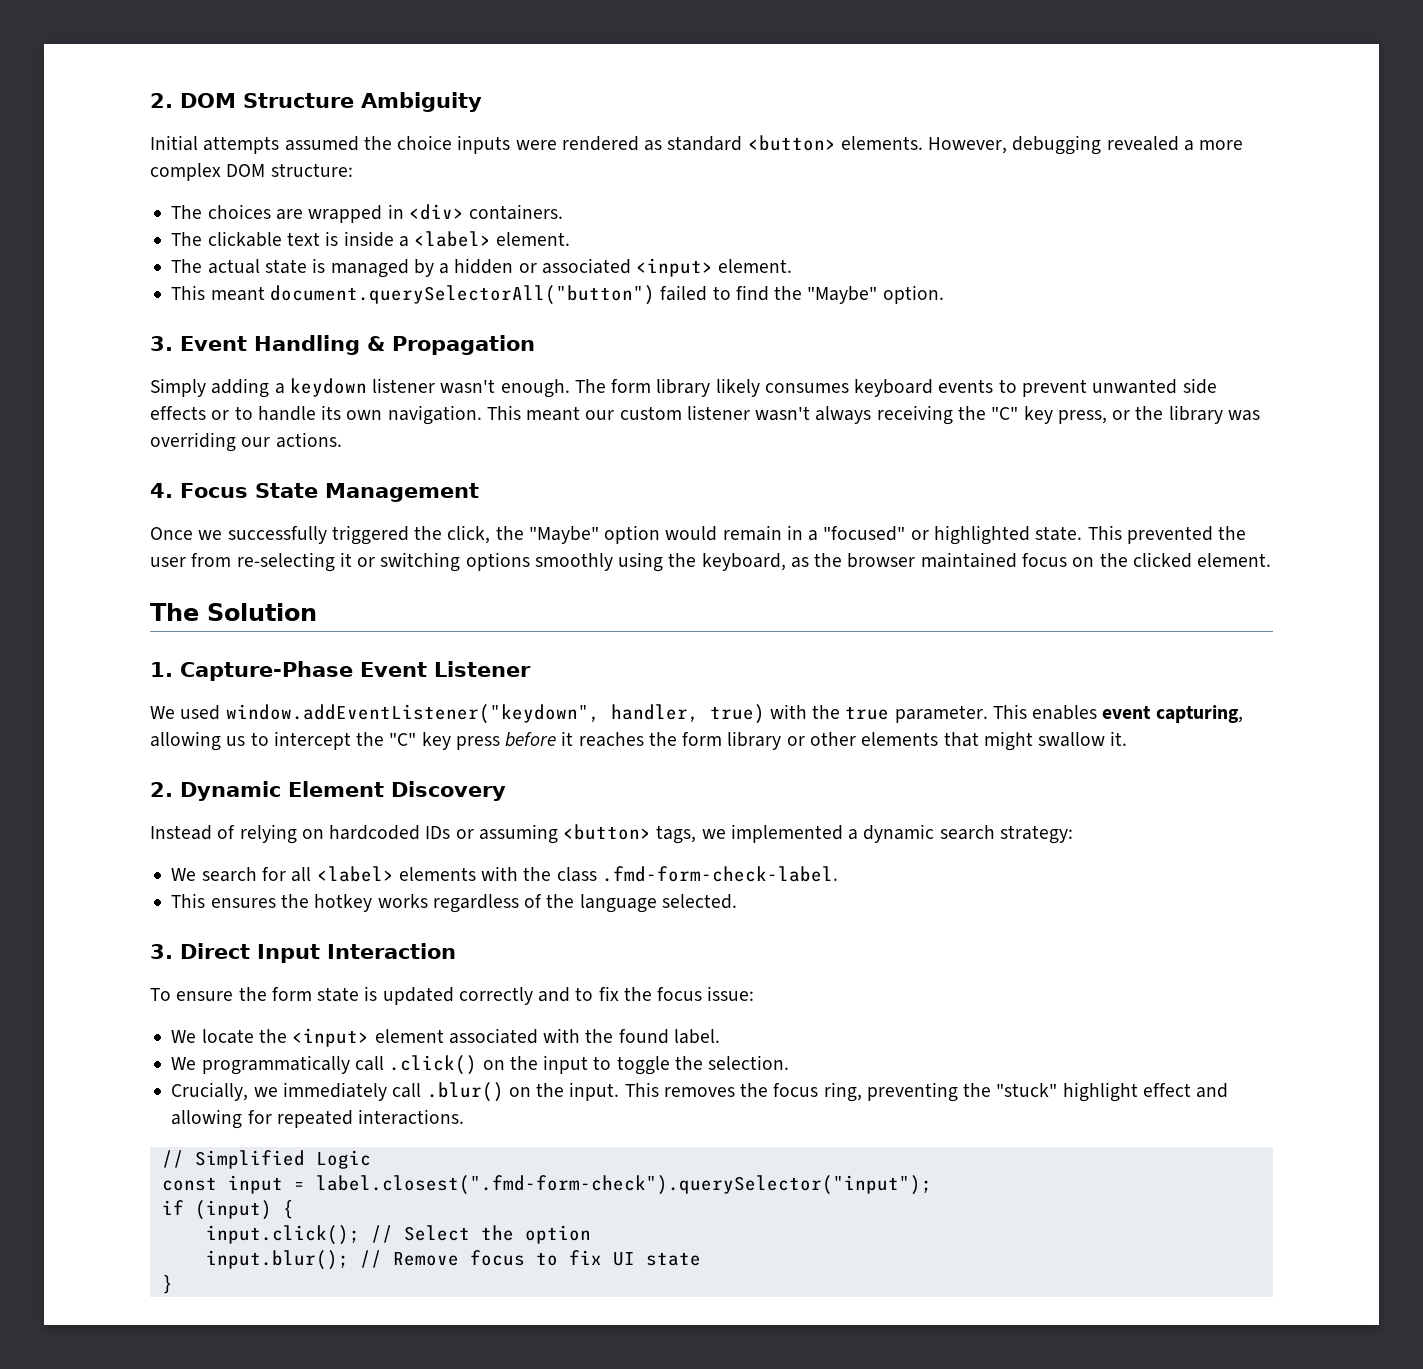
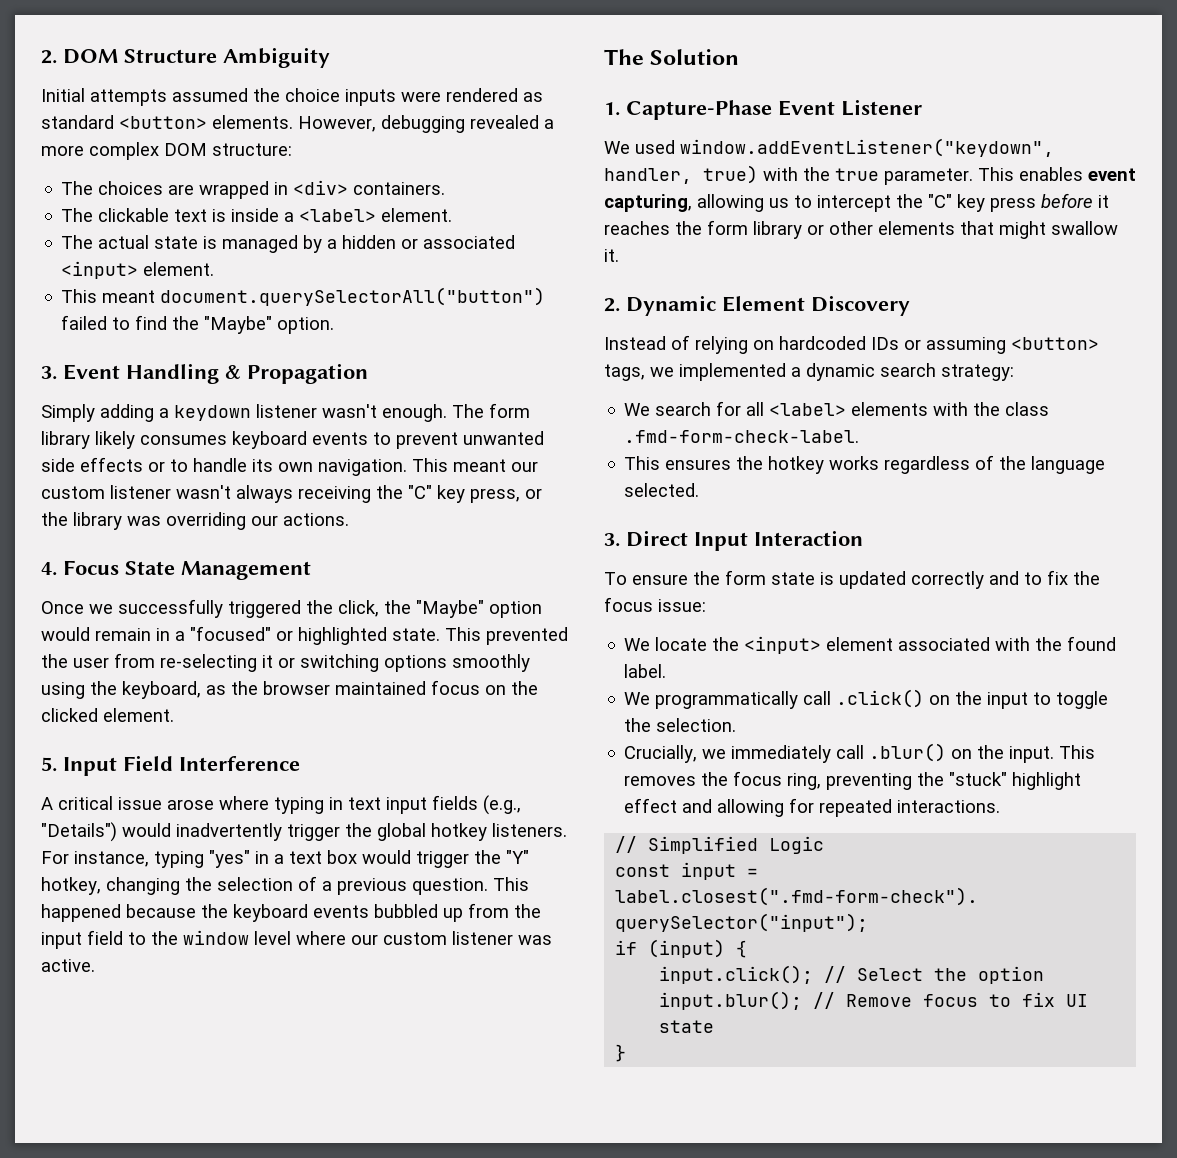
+ 5. Input Field Interference
+ A critical issue arose where typing in text input fields (e.g., "Details") would inadvertently trigger the global hotkey listeners. For instance, typing "yes" in a text box would trigger the "Y" hotkey, changing the selection of a previous question. This happened because the keyboard events bubbled up from the input field to the window level where our custom listener was active.

